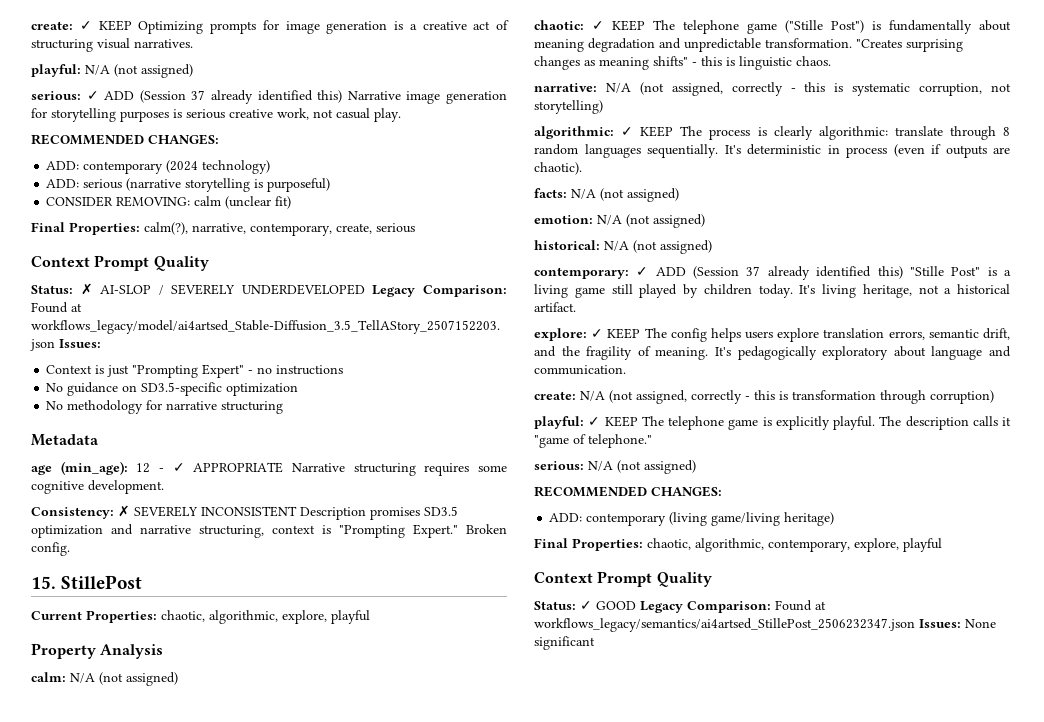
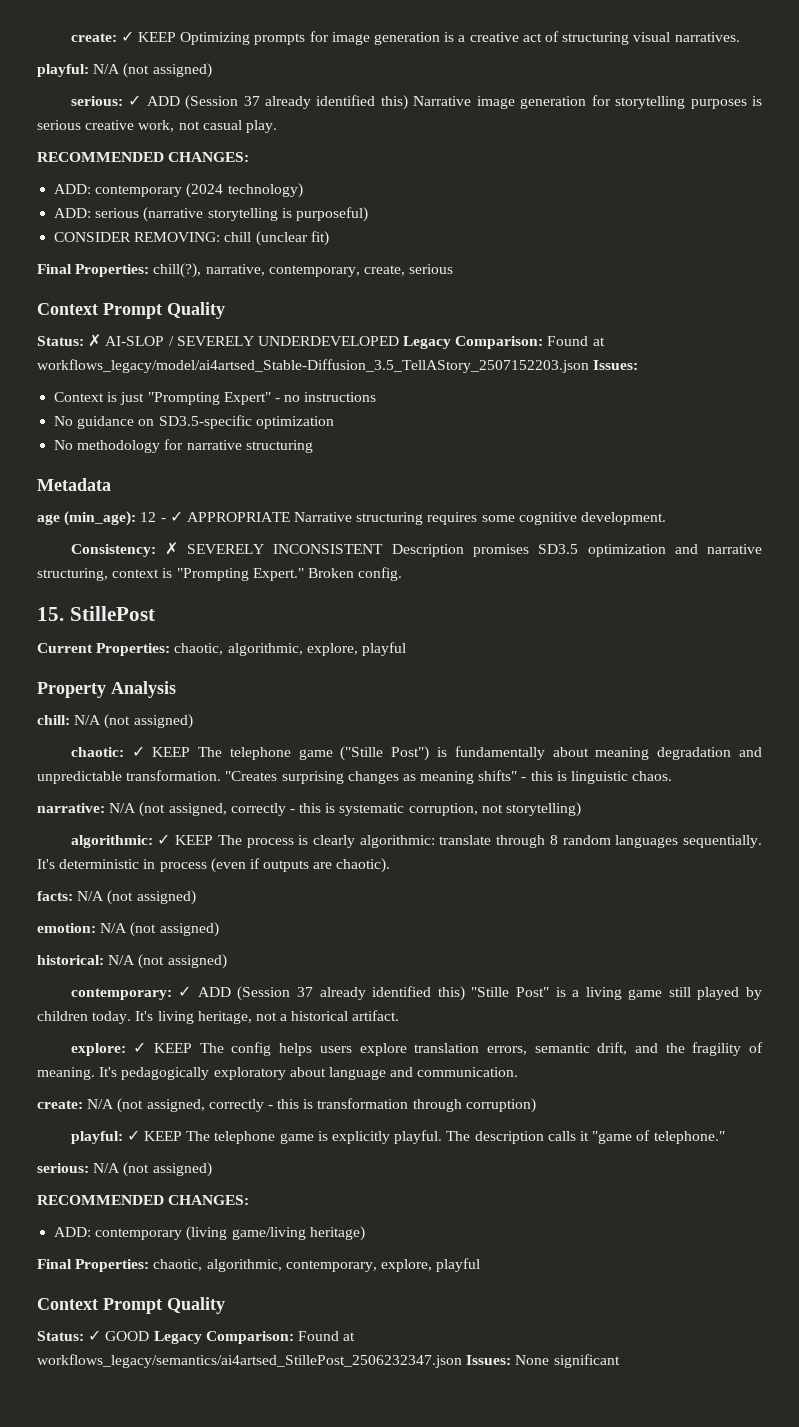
- CONSIDER REMOVING: calm (unclear fit)
+ CONSIDER REMOVING: chill (unclear fit)
- Final Properties: calm(?), narrative, contemporary, create, serious
+ Final Properties: chill(?), narrative, contemporary, create, serious
- calm: N/A (not assigned)
+ chill: N/A (not assigned)

